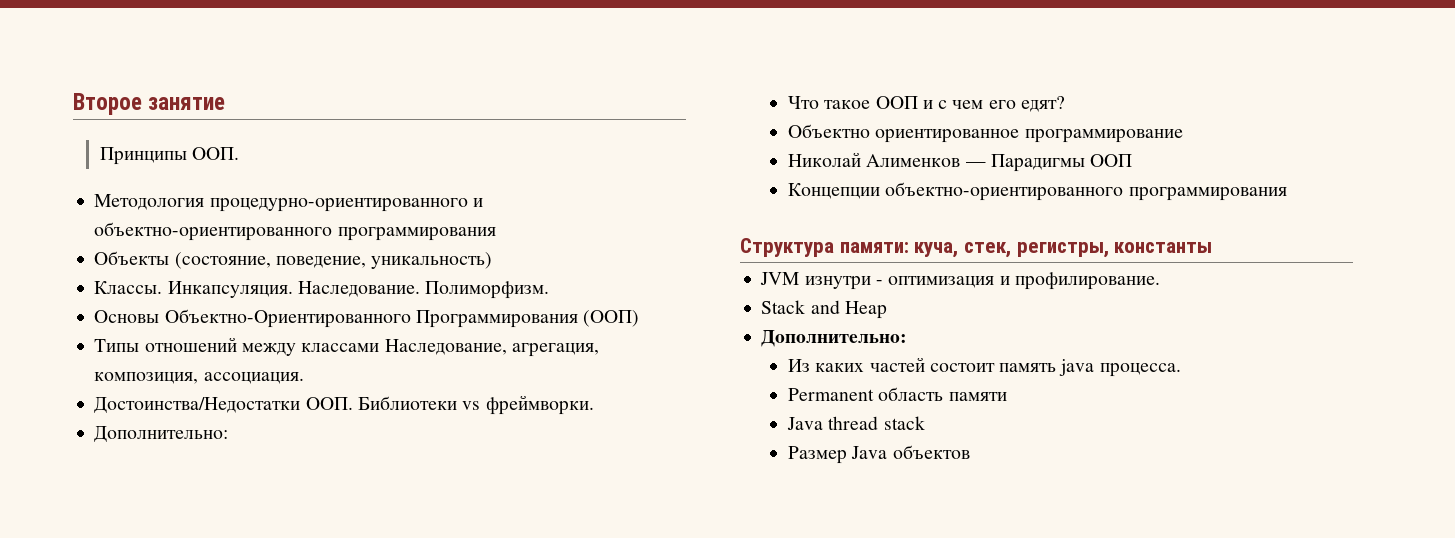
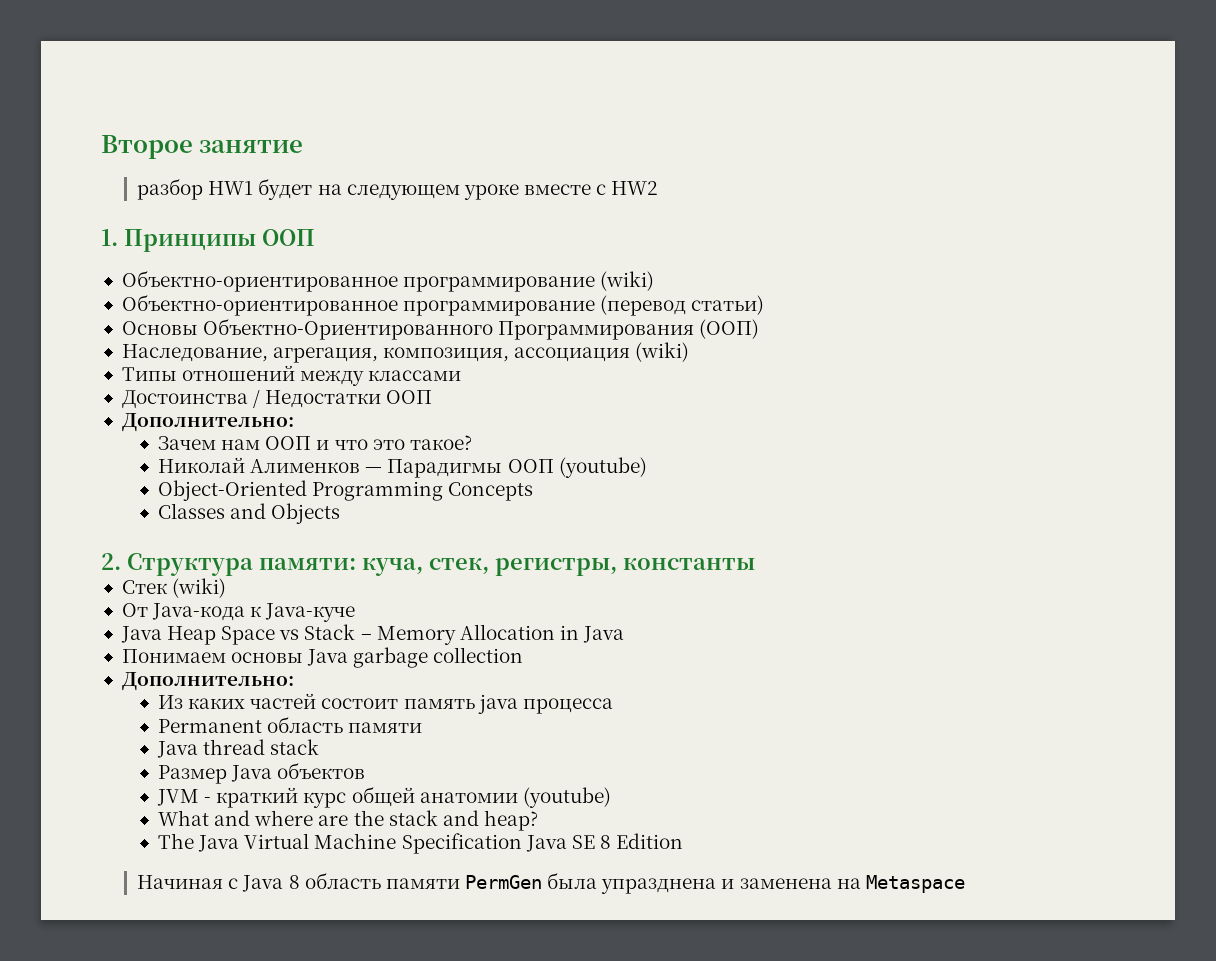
- Принципы ООП.
- Методология процедурно-ориентированного и объектно-ориентированного программирования
- Объекты (cостояние, поведение, уникальность)
- Классы. Инкапсуляция. Наследование. Полиморфизм.
+ разбор HW1 будет на следующем уроке вместе с HW2
+ 1. Принципы ООП
+ Объектно-ориентированное программирование (wiki)
+ Объектно-ориентированное программирование (перевод статьи)
+ Наследование, агрегация, композиция, ассоциация (wiki)
- Типы отношений между классами Наследование, агрегация, композиция, ассоциация.
- Достоинства/Недостатки ООП. Библиотеки vs фреймворки.
+ Типы отношений между классами
+ Достоинства / Недостатки ООП
  Дополнительно:
- Что такое ООП и с чем его едят?
- Объектно ориентированное программирование
+ Зачем нам ООП и что это такое?
- Николай Алименков — Парадигмы ООП
- Концепции объектно-ориентированного программирования
- Структура памяти: куча, стек, регистры, константы
+ Николай Алименков — Парадигмы ООП (youtube)
+ Object-Oriented Programming Concepts
+ Classes and Objects
+ 2. Структура памяти: куча, стек, регистры, константы
- JVM изнутри - оптимизация и профилирование.
- Stack and Heap
+ Стек (wiki)
+ От Java-кода к Java-куче
+ Java Heap Space vs Stack – Memory Allocation in Java
+ Понимаем основы Java garbage collection
- Из каких частей состоит память java процесса.
+ Из каких частей состоит память java процесса
+ JVM - краткий курс общей анатомии (youtube)
+ What and where are the stack and heap?
+ The Java Virtual Machine Specification Java SE 8 Edition
+ Начиная с Java 8 область памяти PermGen была упразднена и заменена на Metaspace

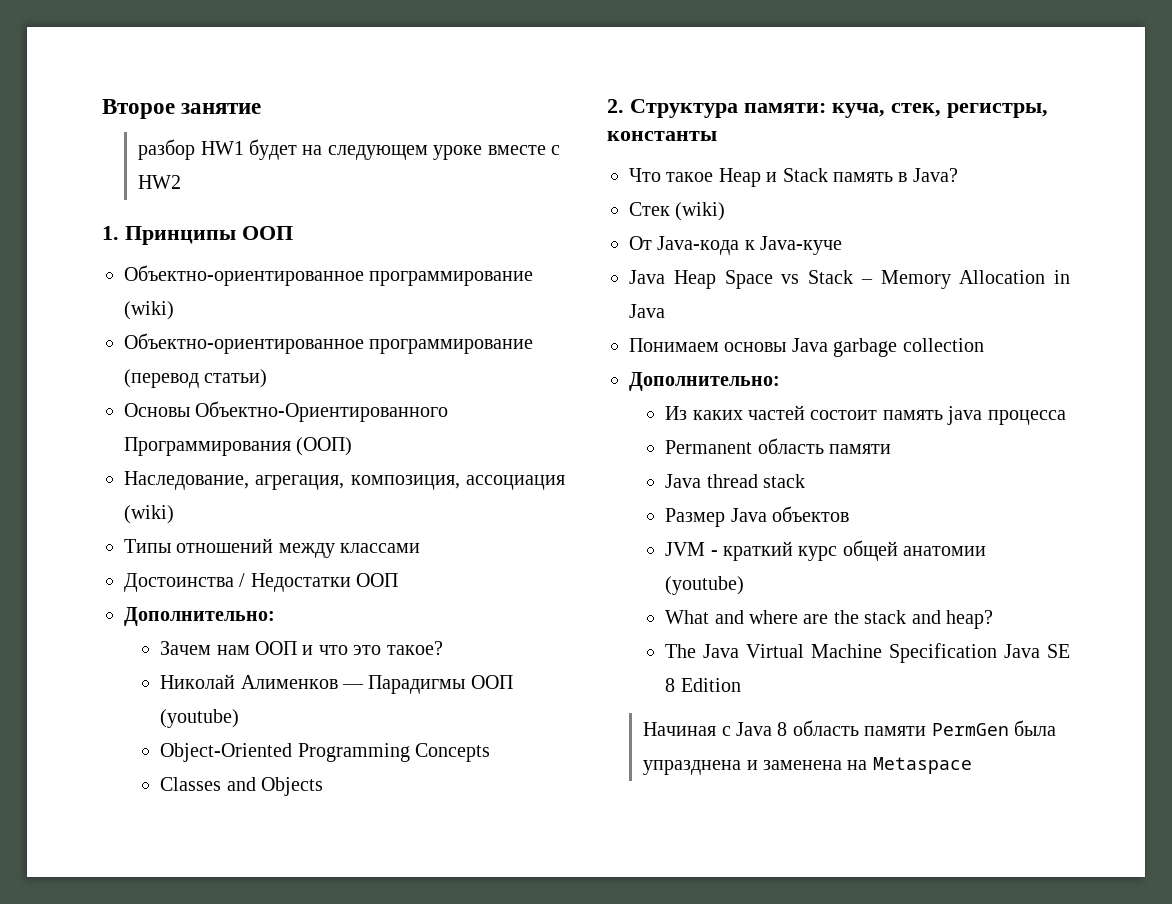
+ Что такое Heap и Stack память в Java?

